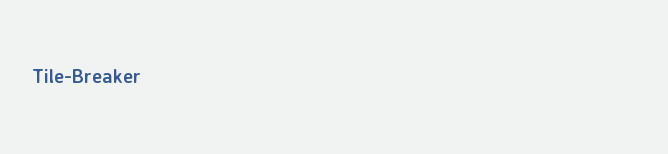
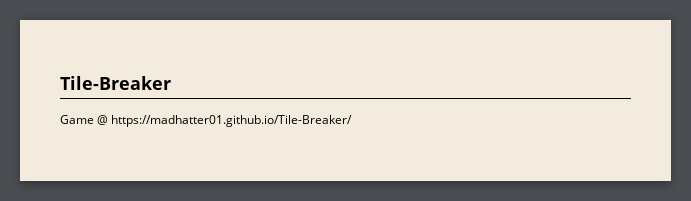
+ Game @ https://madhatter01.github.io/Tile-Breaker/

